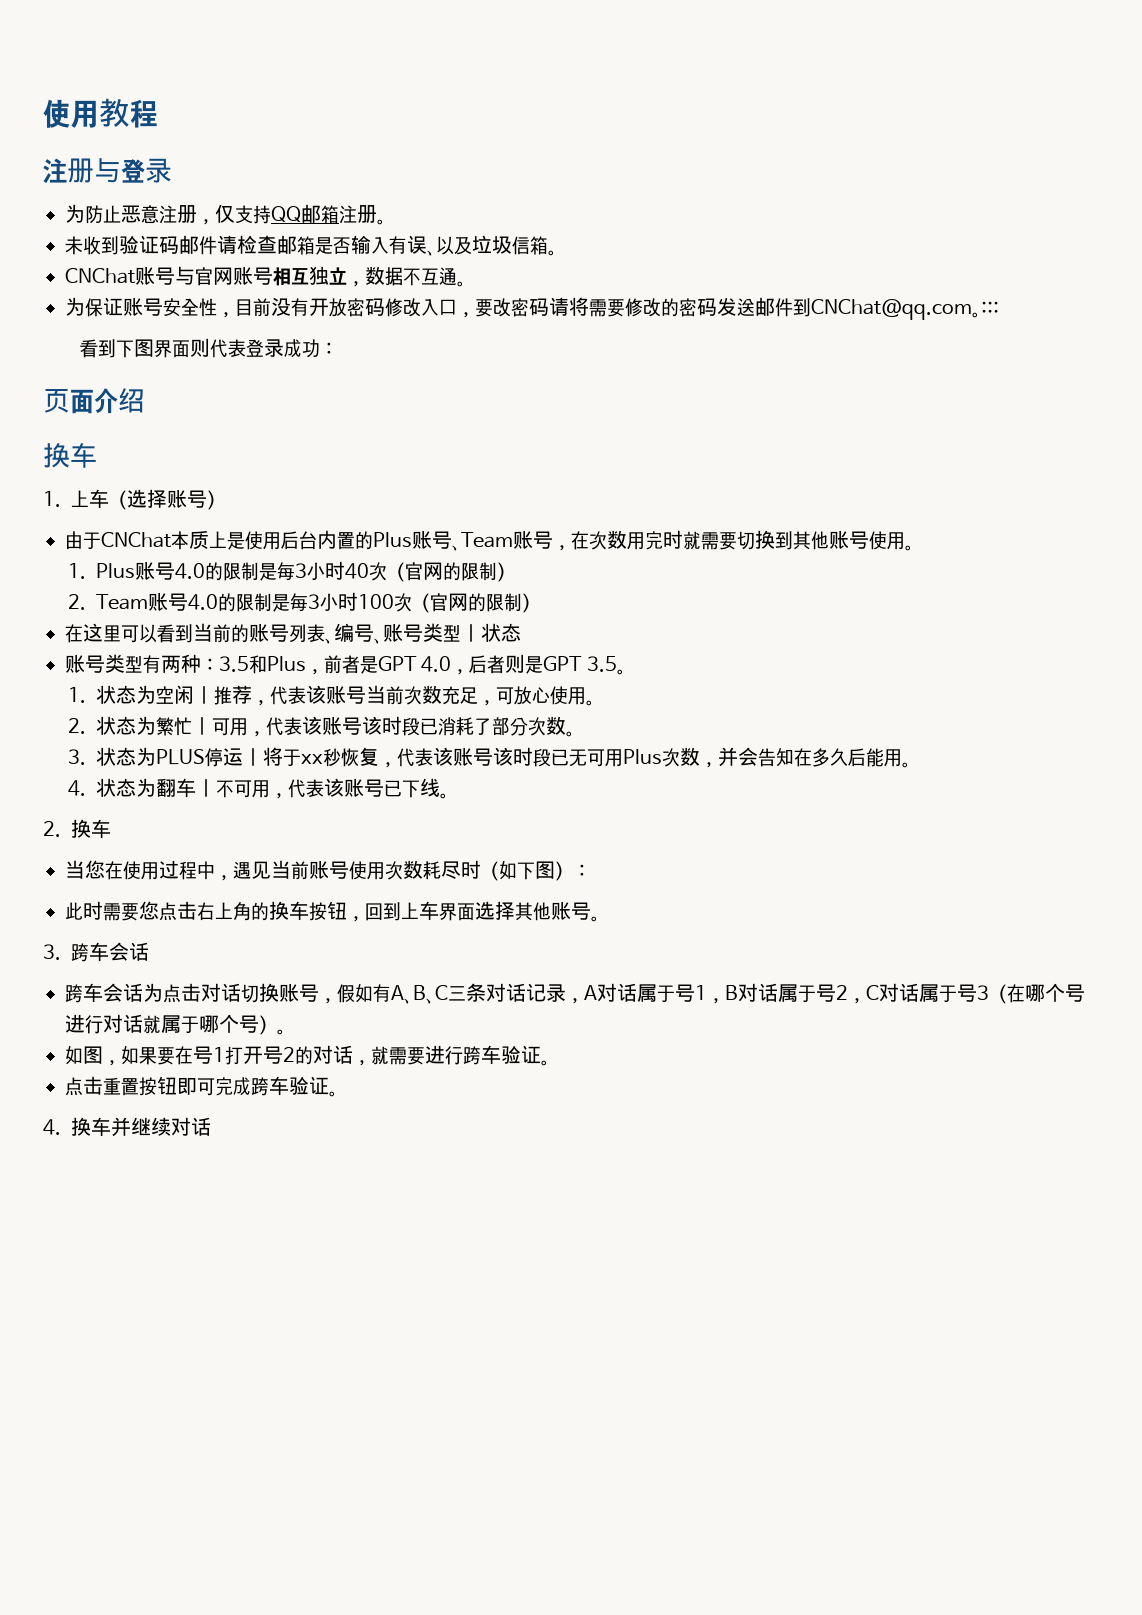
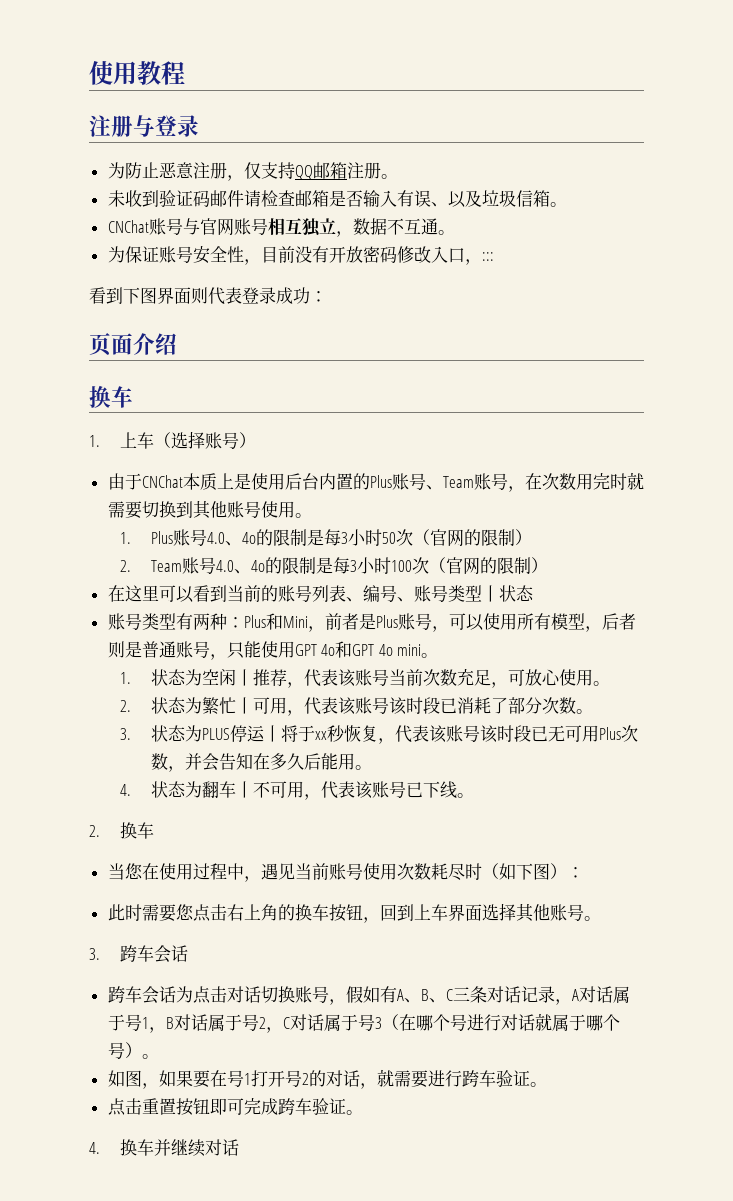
- 为保证账号安全性，目前没有开放密码修改入口，要改密码请将需要修改的密码发送邮件到CNChat@qq.com。:::
+ 为保证账号安全性，目前没有开放密码修改入口，:::
- 1. Plus账号4.0的限制是每3小时40次（官网的限制）
+ 1. Plus账号4.0、4o的限制是每3小时50次（官网的限制）
- 2. Team账号4.0的限制是每3小时100次（官网的限制）
+ 2. Team账号4.0、4o的限制是每3小时100次（官网的限制）
- 账号类型有两种：3.5和Plus，前者是GPT 4.0，后者则是GPT 3.5。
+ 账号类型有两种：Plus和Mini，前者是Plus账号，可以使用所有模型，后者则是普通账号，只能使用GPT 4o和GPT 4o mini。

